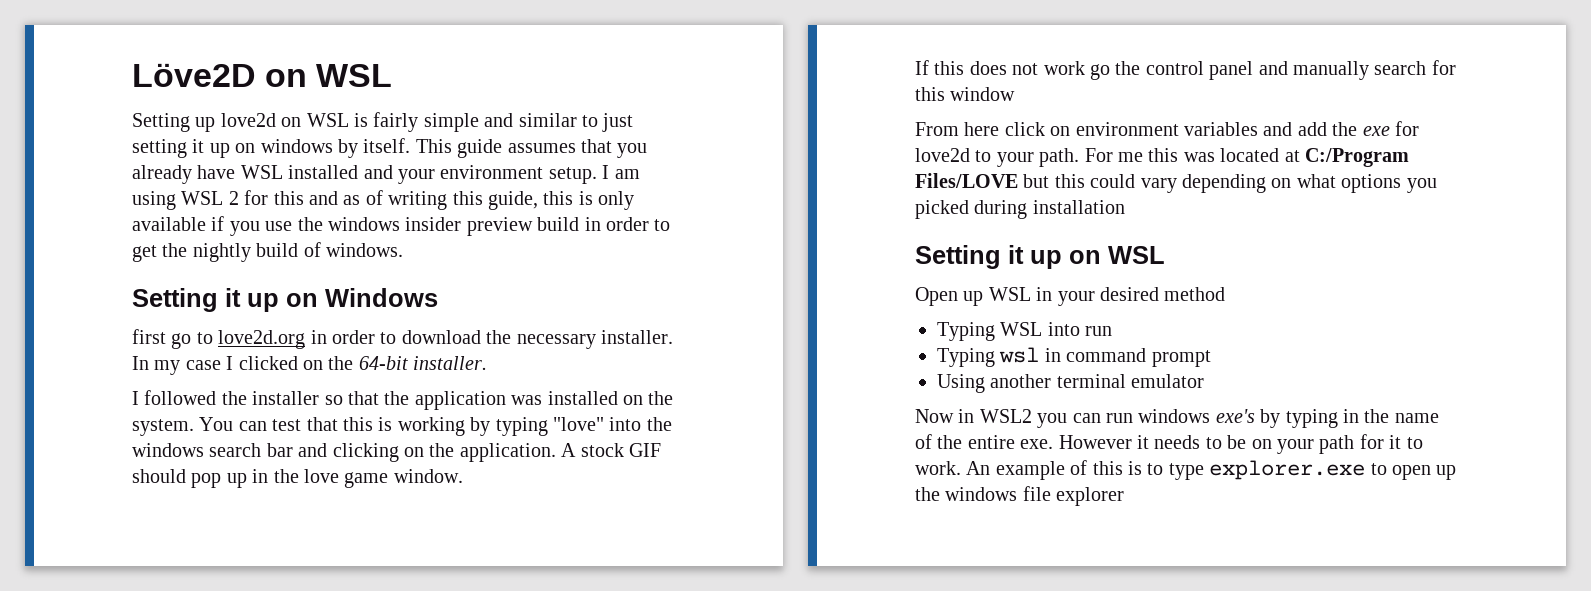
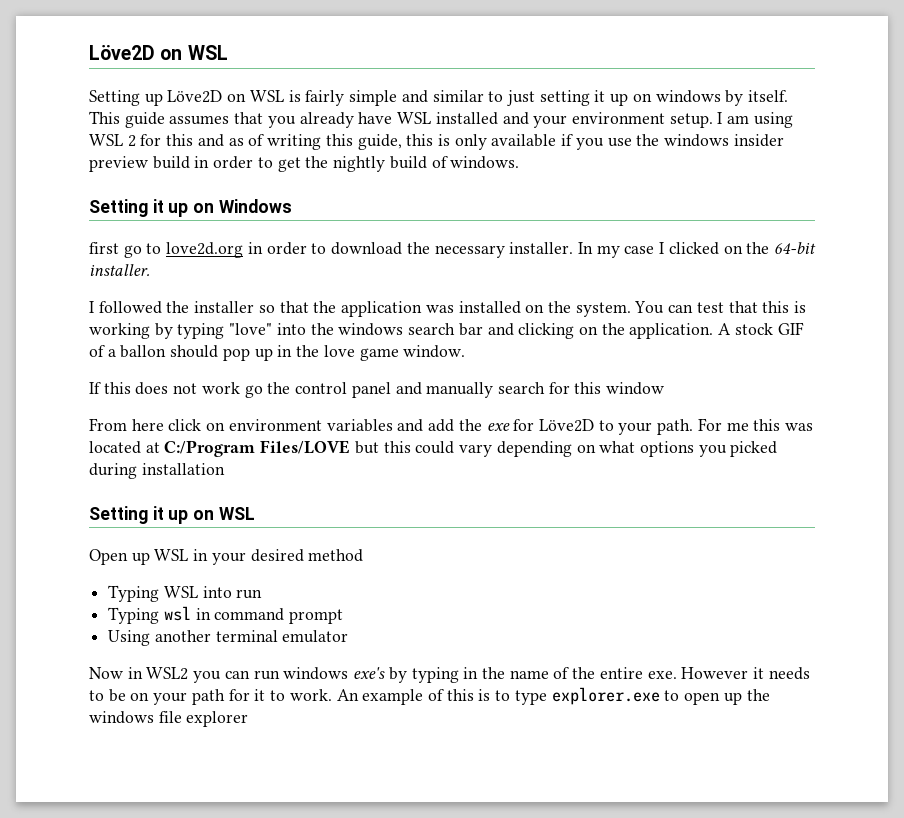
- Setting up love2d on WSL is fairly simple and similar to just setting it up on windows by itself.
+ Setting up Löve2D on WSL is fairly simple and similar to just setting it up on windows by itself.
- A stock GIF should pop up in the love game window.
+ A stock GIF of a ballon should pop up in the love game window.
- From here click on environment variables and add the exe for love2d to your path.
+ From here click on environment variables and add the exe for Löve2D to your path.

